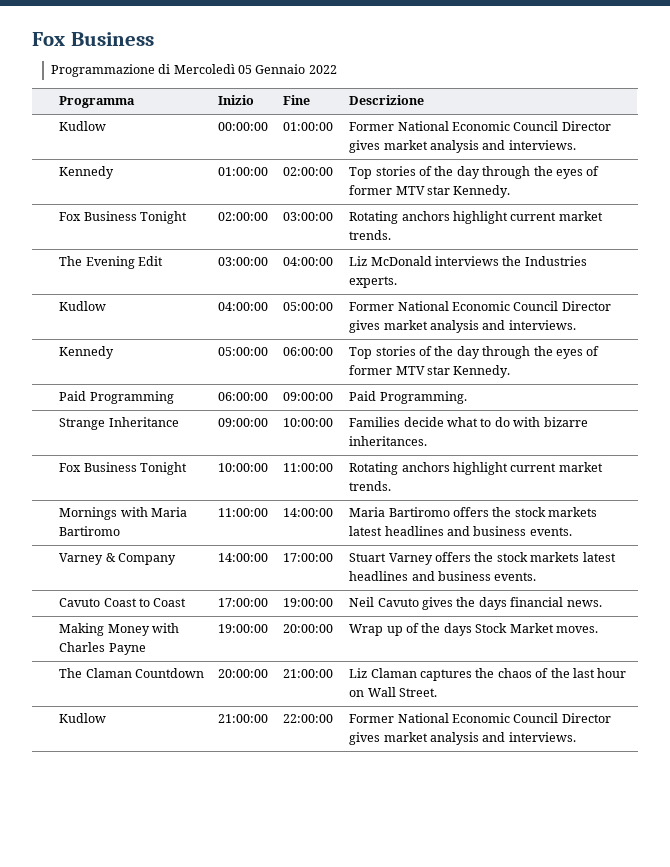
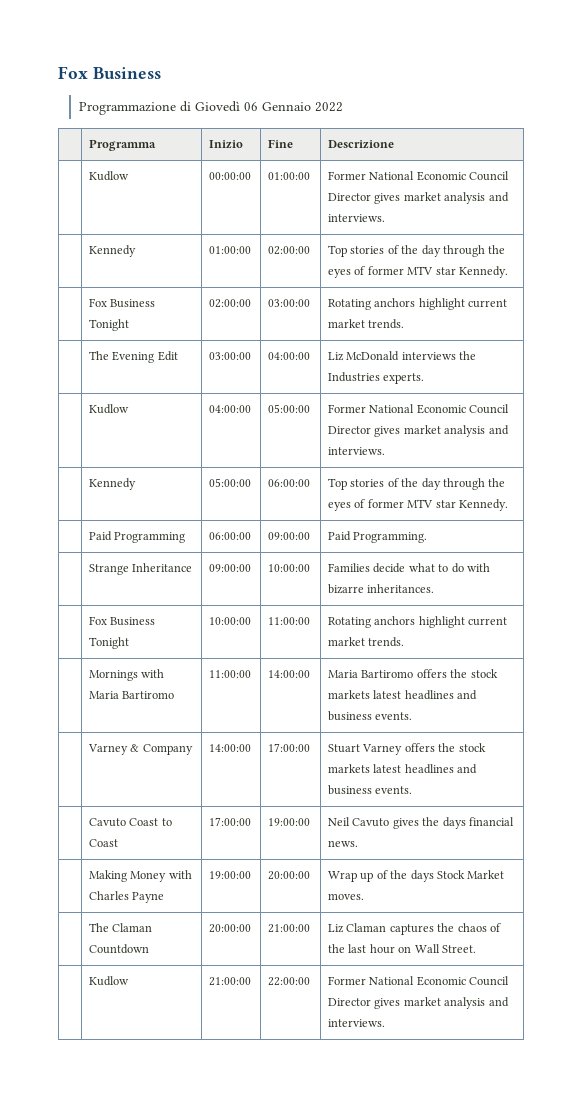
- Programmazione di Mercoledì 05 Gennaio 2022
+ Programmazione di Giovedì 06 Gennaio 2022

